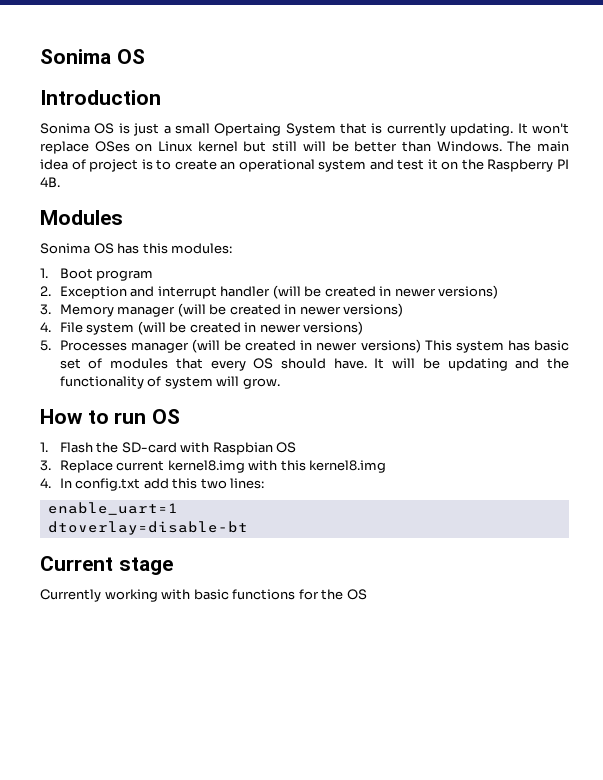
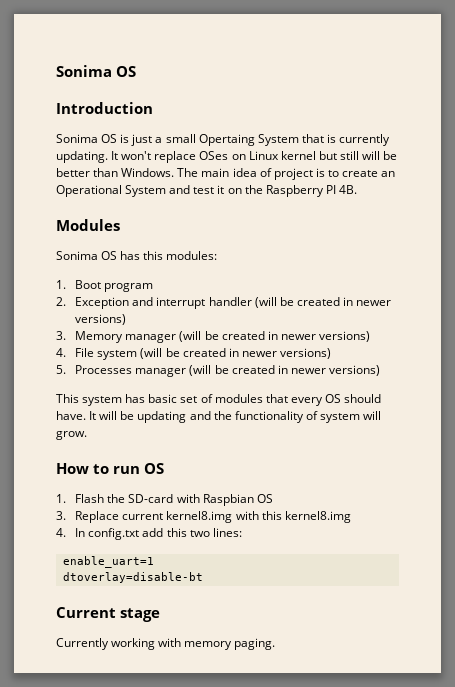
- The main idea of project is to create an operational system and test it on the Raspberry PI 4B.
+ The main idea of project is to create an Operational System and test it on the Raspberry PI 4B.
- 5. Processes manager (will be created in newer versions) This system has basic set of modules that every OS should have.
+ 5. Processes manager (will be created in newer versions)
+ This system has basic set of modules that every OS should have.
- Currently working with basic functions for the OS
+ Currently working with memory paging.

